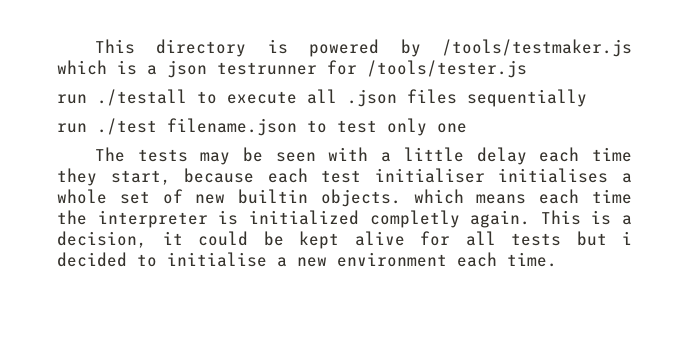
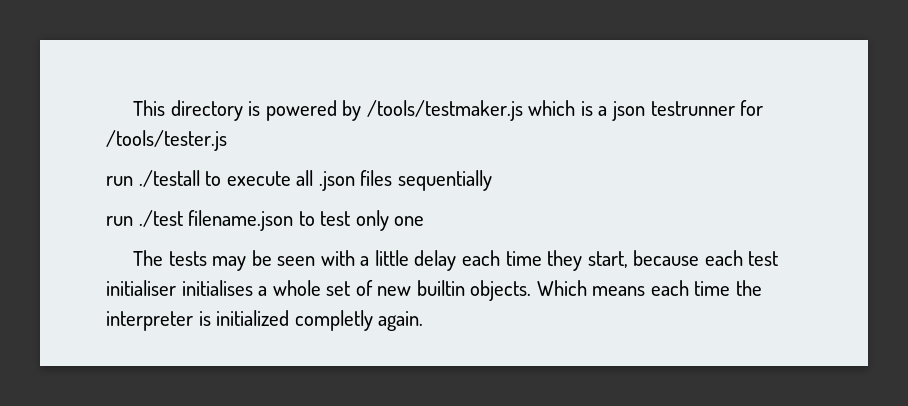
- The tests may be seen with a little delay each time they start, because each test initialiser initialises a whole set of new builtin objects. which means each time the interpreter is initialized completly again. This is a decision, it could be kept alive for all tests but i decided to initialise a new environment each time.
+ The tests may be seen with a little delay each time they start, because each test initialiser initialises a whole set of new builtin objects. Which means each time the interpreter is initialized completly again.

